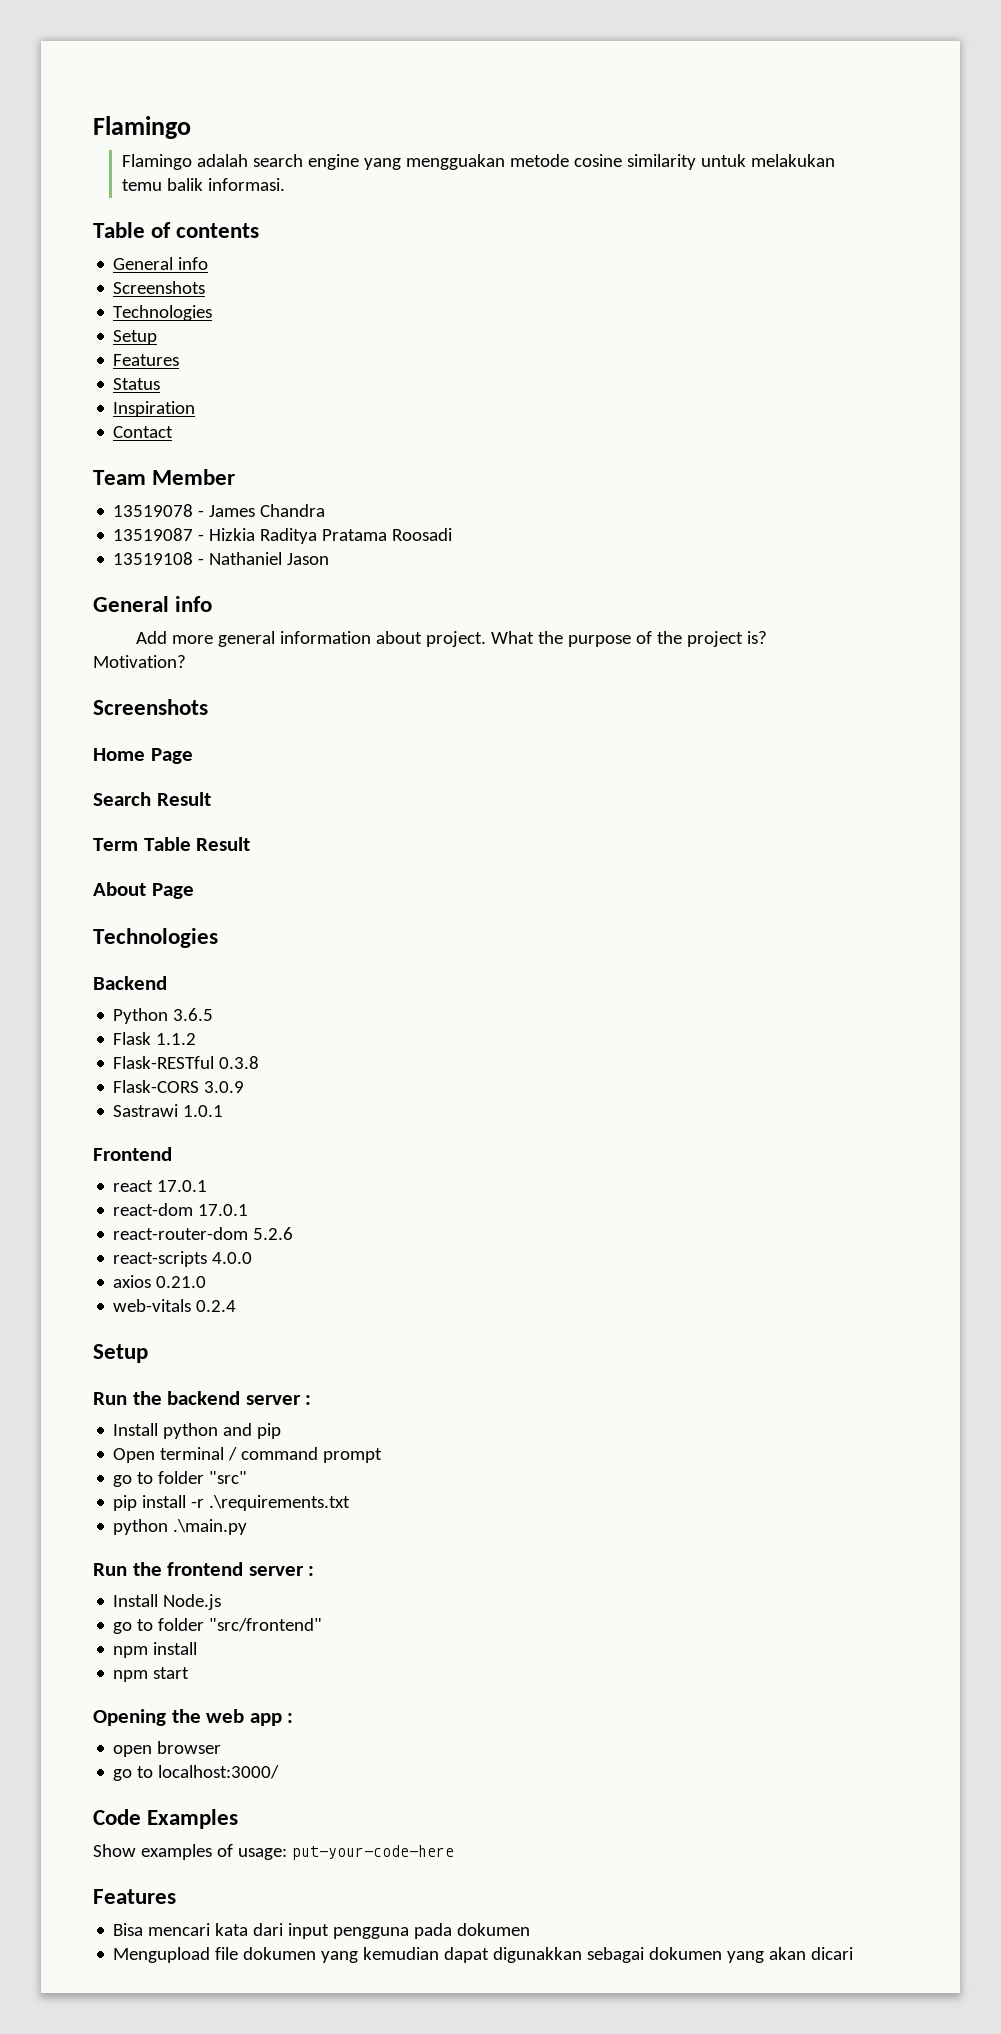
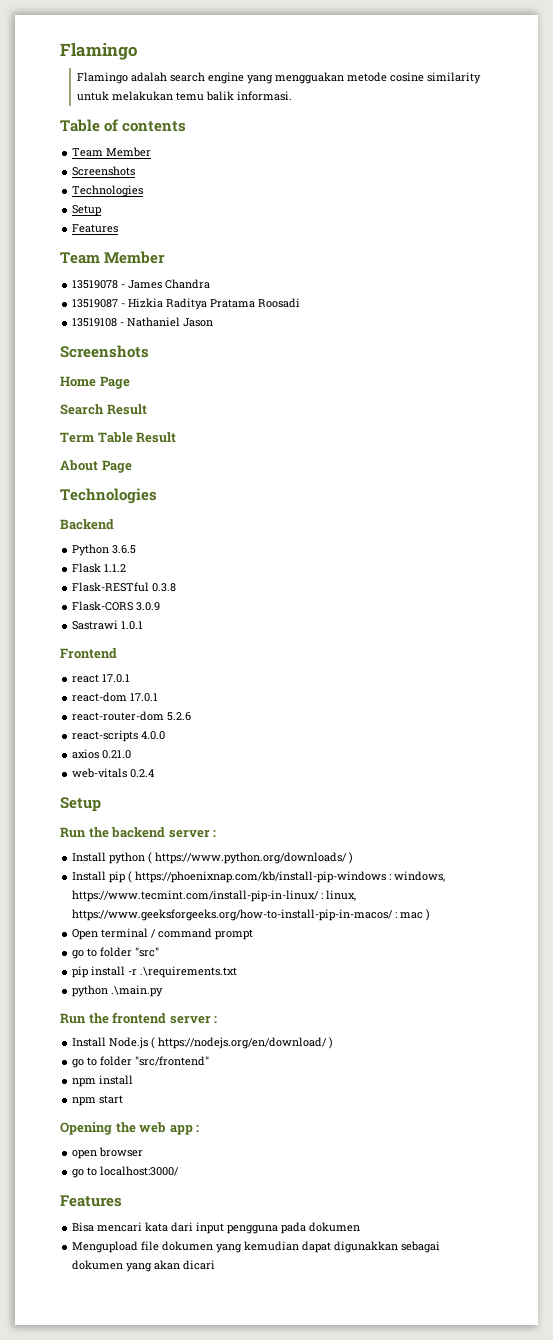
  Table of contents
- General info
+ Team Member
- Status
- Inspiration
- Contact
  13519108 - Nathaniel Jason
- General info
- Add more general information about project. What the purpose of the project is? Motivation?
- Install python and pip
+ Install python ( https://www.python.org/downloads/ )
+ Install pip ( https://phoenixnap.com/kb/install-pip-windows : windows, https://www.tecmint.com/install-pip-in-linux/ : linux, https://www.geeksforgeeks.org/how-to-install-pip-in-macos/ : mac )
- Install Node.js
+ Install Node.js ( https://nodejs.org/en/download/ )
- Code Examples
- Show examples of usage: put-your-code-here

